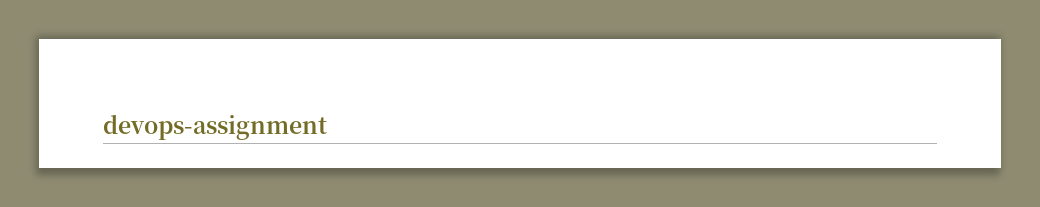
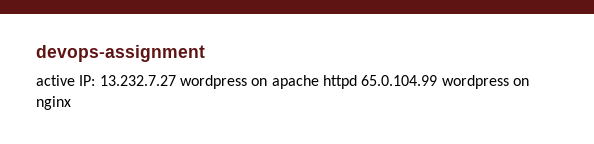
+ active IP: 13.232.7.27 wordpress on apache httpd 65.0.104.99 wordpress on nginx

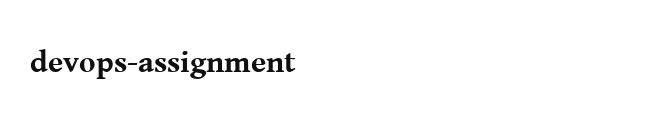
- active IP: 13.232.7.27 wordpress on apache httpd 65.0.104.99 wordpress on nginx

